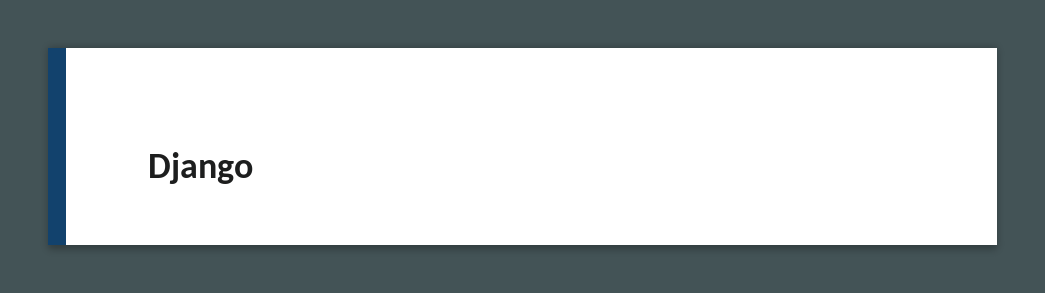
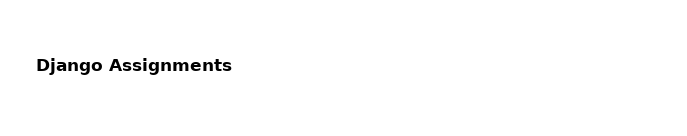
- Django
+ Django Assignments

